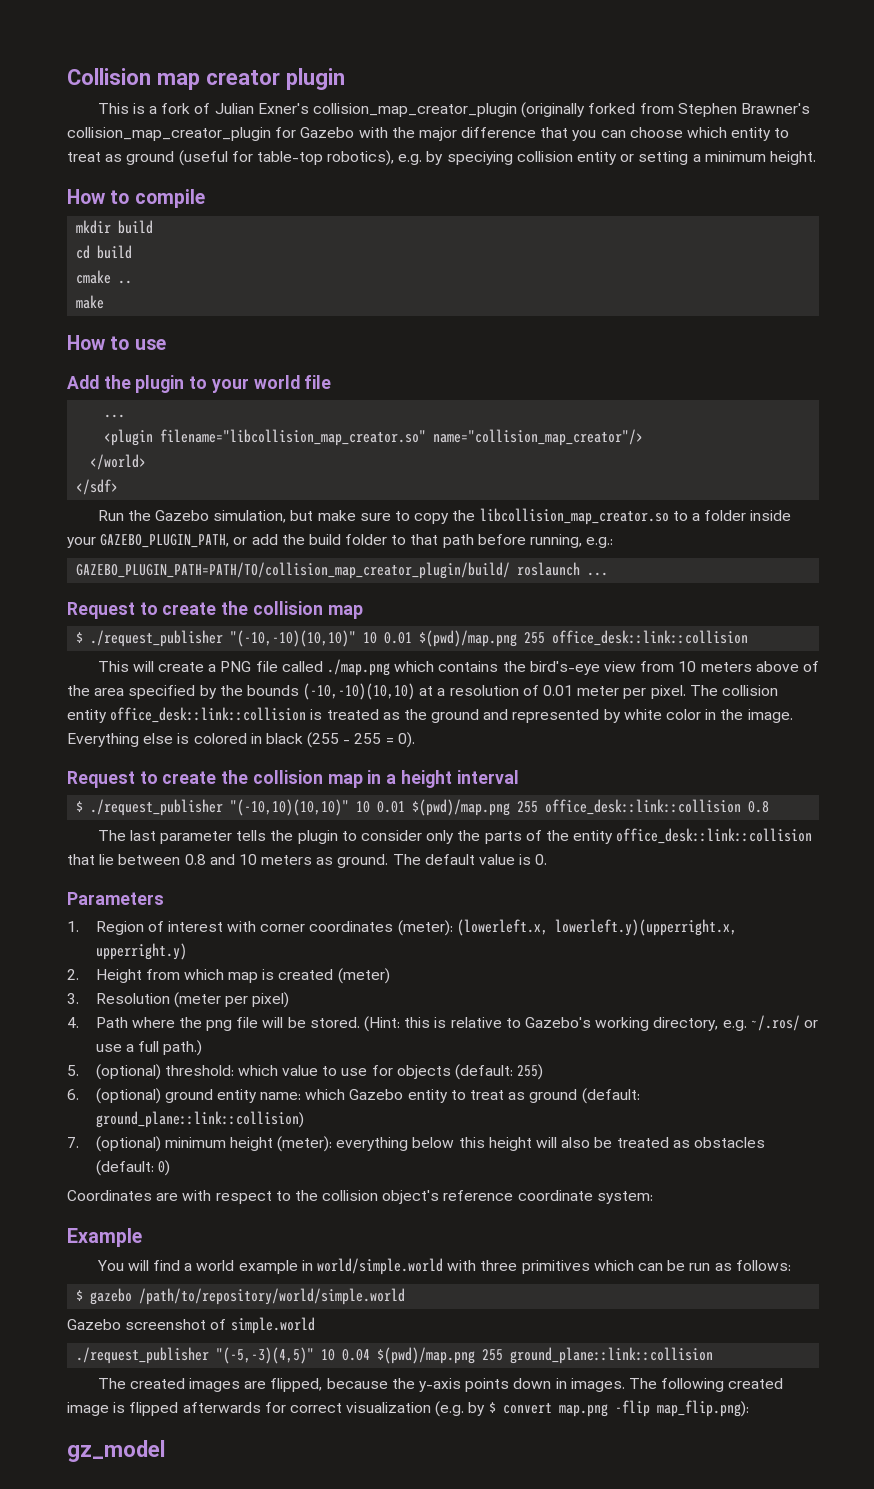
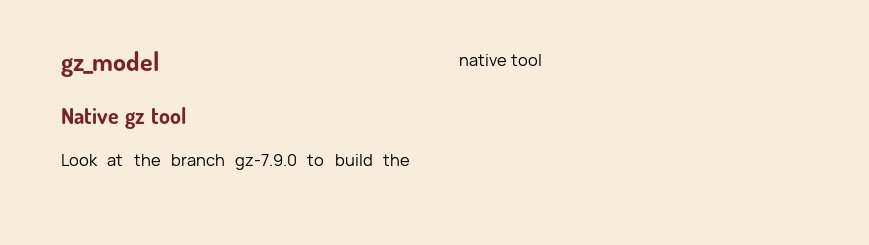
- Collision map creator plugin
- This is a fork of Julian Exner's collision_map_creator_plugin (originally forked from Stephen Brawner's collision_map_creator_plugin for Gazebo with the major difference that you can choose which entity to treat as ground (useful for table-top robotics), e.g. by speciying collision entity or setting a minimum height.
- How to compile
- mkdir build
- cd build
- cmake ..
- make
- How to use
- Add the plugin to your world file
- ...
- <plugin filename="libcollision_map_creator.so" name="collision_map_creator"/>
- </world>
- </sdf>
- Run the Gazebo simulation, but make sure to copy the libcollision_map_creator.so to a folder inside your GAZEBO_PLUGIN_PATH, or add the build folder to that path before running, e.g.:
- GAZEBO_PLUGIN_PATH=PATH/TO/collision_map_creator_plugin/build/ roslaunch ...
- Request to create the collision map
- $ ./request_publisher "(-10,-10)(10,10)" 10 0.01 $(pwd)/map.png 255 office_desk::link::collision
- This will create a PNG file called ./map.png which contains the bird's-eye view from 10 meters above of the area specified by the bounds (-10,-10)(10,10) at a resolution of 0.01 meter per pixel. The collision entity office_desk::link::collision is treated as the ground and represented by white color in the image. Everything else is colored in black (255 - 255 = 0).
- Request to create the collision map in a height interval
- $ ./request_publisher "(-10,10)(10,10)" 10 0.01 $(pwd)/map.png 255 office_desk::link::collision 0.8
- The last parameter tells the plugin to consider only the parts of the entity office_desk::link::collision that lie between 0.8 and 10 meters as ground. The default value is 0.
- Parameters
- 1. Region of interest with corner coordinates (meter): (lowerleft.x, lowerleft.y)(upperright.x, upperright.y)
- 2. Height from which map is created (meter)
- 3. Resolution (meter per pixel)
- 4. Path where the png file will be stored. (Hint: this is relative to Gazebo's working directory, e.g. ~/.ros/ or use a full path.)
- 5. (optional) threshold: which value to use for objects (default: 255)
- 6. (optional) ground entity name: which Gazebo entity to treat as ground (default: ground_plane::link::collision)
- 7. (optional) minimum height (meter): everything below this height will also be treated as obstacles (default: 0)
- Coordinates are with respect to the collision object's reference coordinate system:
- Example
- You will find a world example in world/simple.world with three primitives which can be run as follows:
- $ gazebo /path/to/repository/world/simple.world
- Gazebo screenshot of simple.world
- ./request_publisher "(-5,-3)(4,5)" 10 0.04 $(pwd)/map.png 255 ground_plane::link::collision
- The created images are flipped, because the y-axis points down in images. The following created image is flipped afterwards for correct visualization (e.g. by $ convert map.png -flip map_flip.png):
  gz_model
+ Native gz tool
+ Look at the branch gz-7.9.0 to build the native tool

